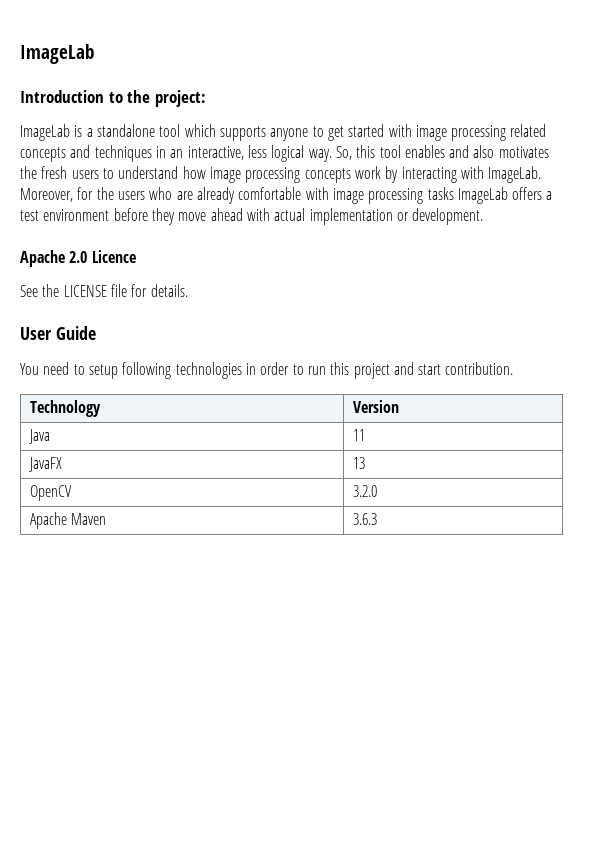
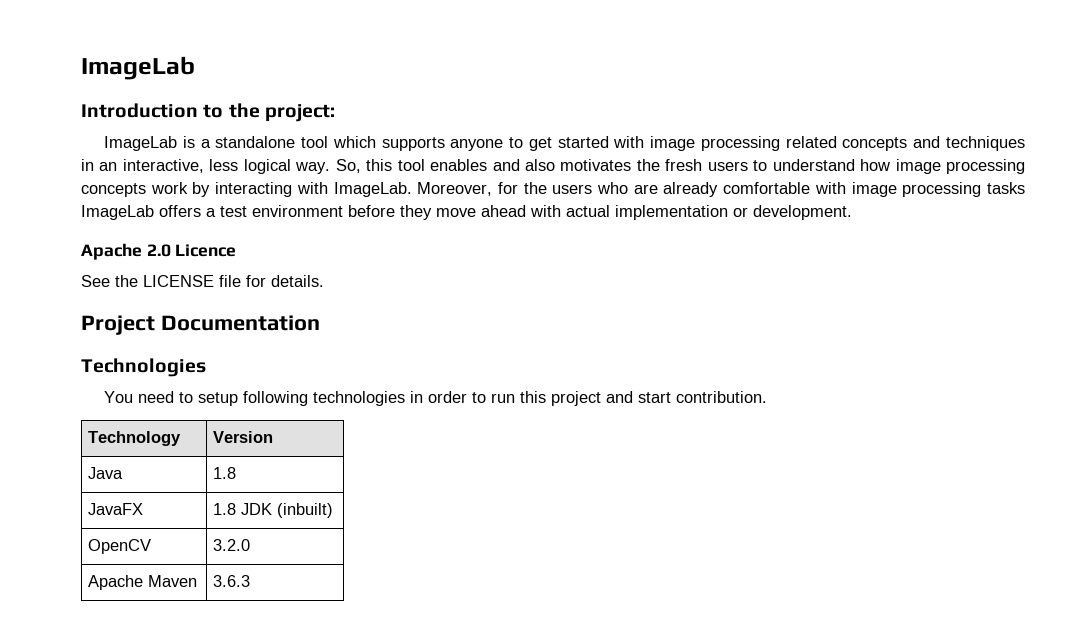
- User Guide
+ Project Documentation
+ Technologies
- Java | 11
+ Java | 1.8
- JavaFX | 13
+ JavaFX | 1.8 JDK (inbuilt)

